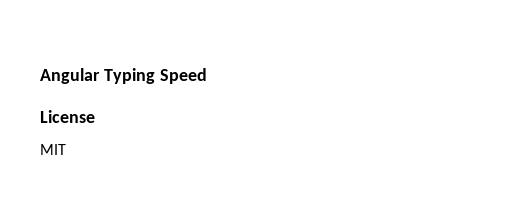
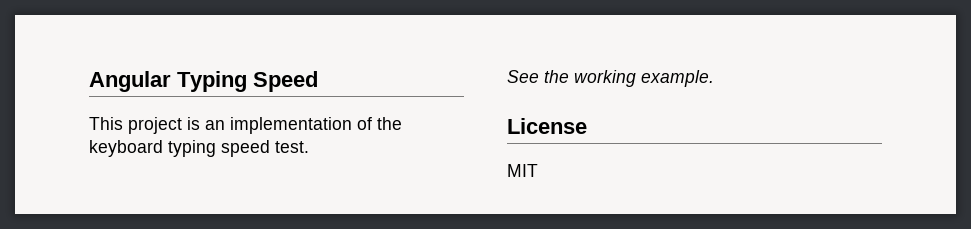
+ This project is an implementation of the keyboard typing speed test.
+ See the working example.

